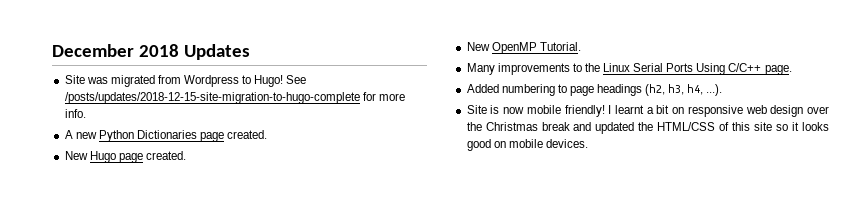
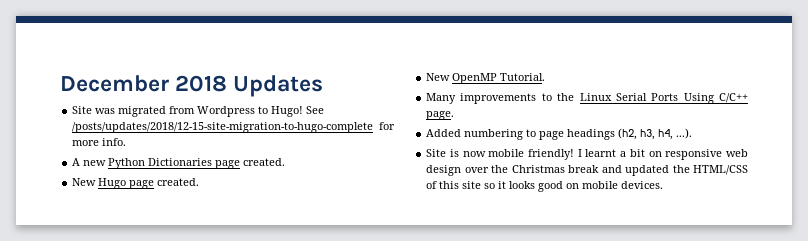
- See /posts/updates/2018-12-15-site-migration-to-hugo-complete for more info.
+ See /posts/updates/2018/12-15-site-migration-to-hugo-complete for more info.

